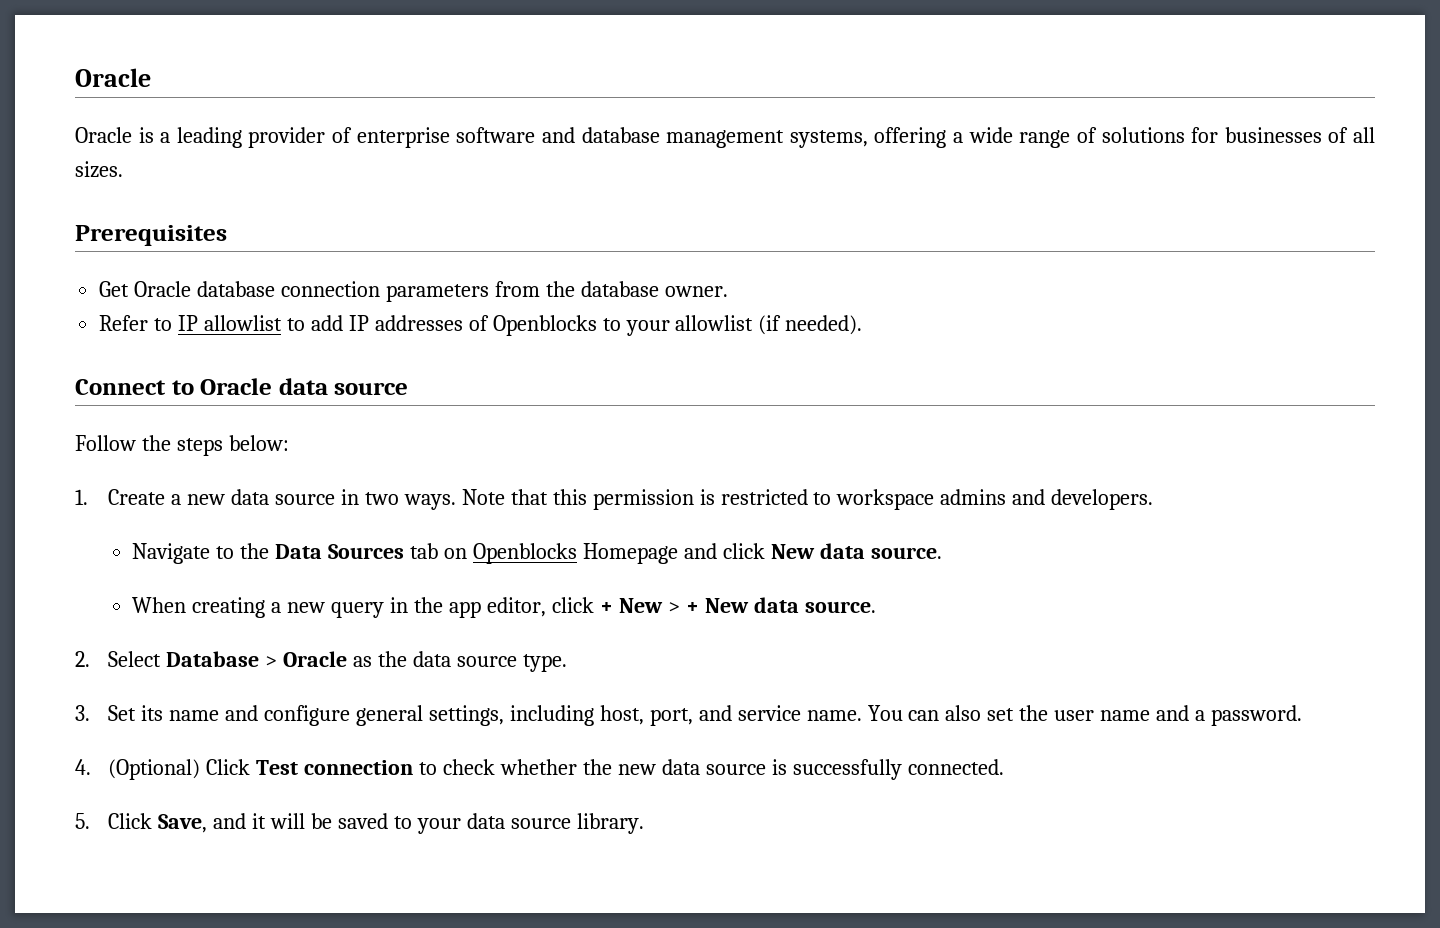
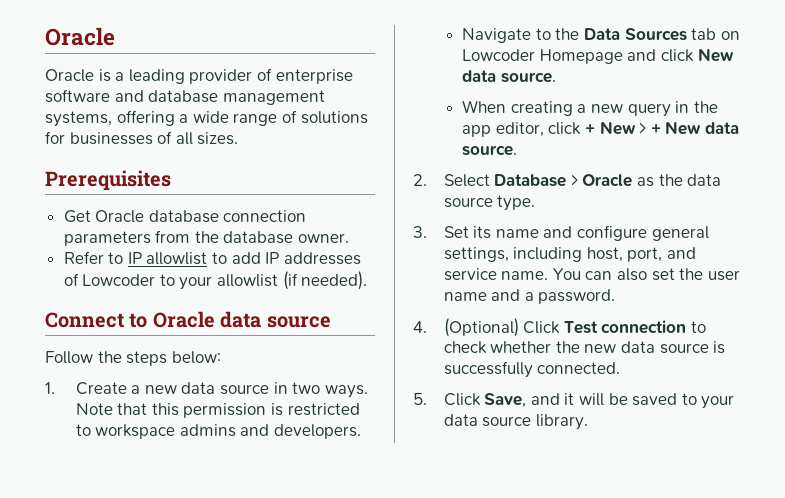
- Refer to IP allowlist to add IP addresses of Openblocks to your allowlist (if needed).
+ Refer to IP allowlist to add IP addresses of Lowcoder to your allowlist (if needed).
- Navigate to the Data Sources tab on Openblocks Homepage and click New data source.
+ Navigate to the Data Sources tab on Lowcoder Homepage and click New data source.

